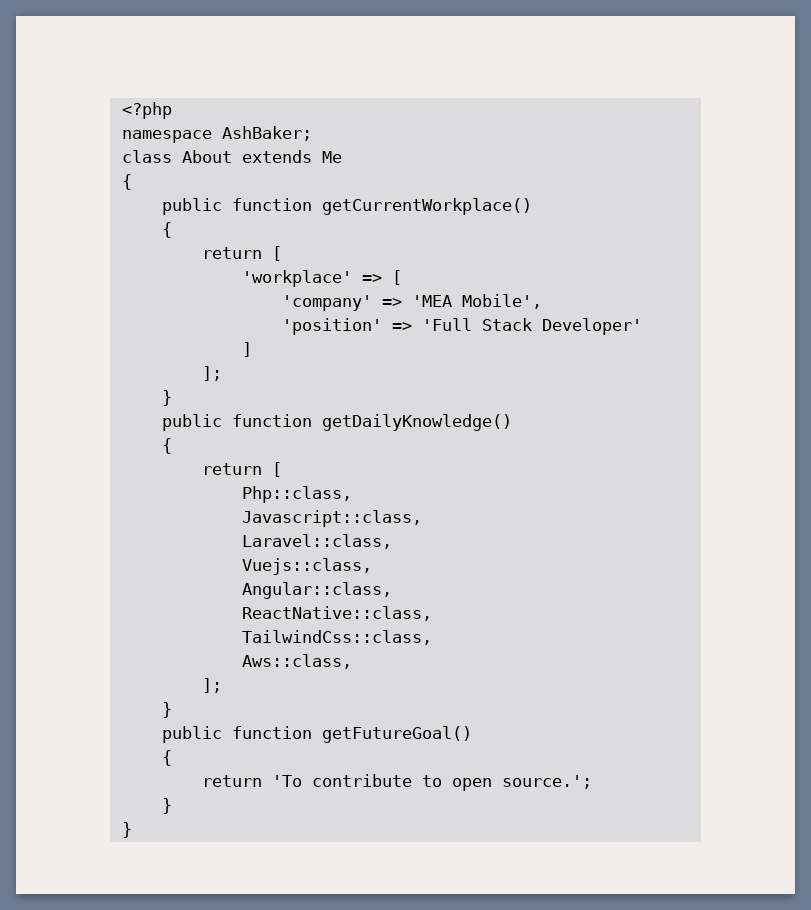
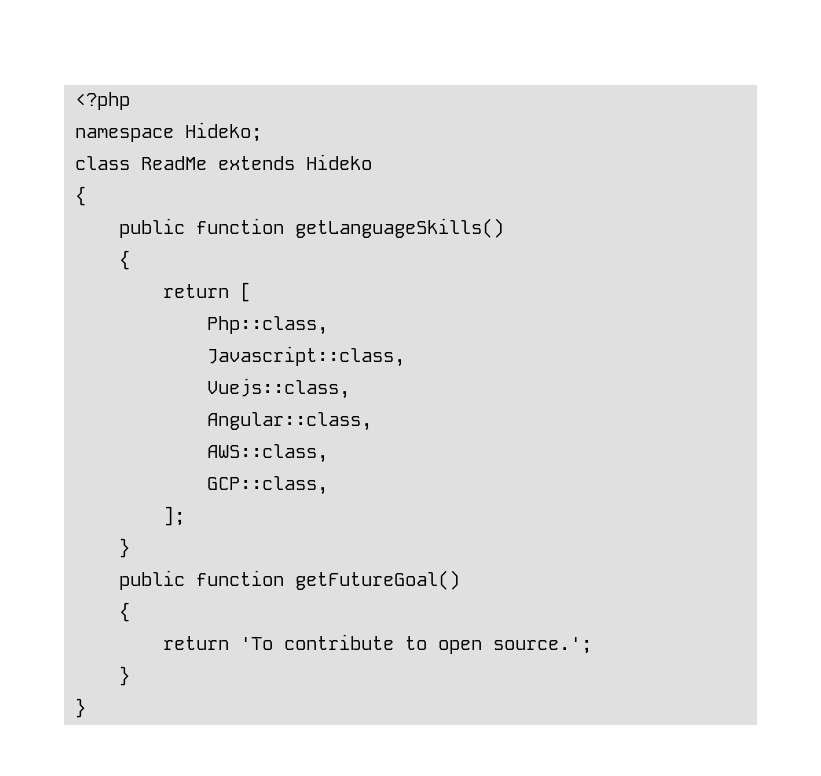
- namespace AshBaker;
+ namespace Hideko;
- class About extends Me
+ class ReadMe extends Hideko
- public function getCurrentWorkplace()
- {
- return [
- 'workplace' => [
- 'company' => 'MEA Mobile',
- 'position' => 'Full Stack Developer'
- ]
- ];
- }
- public function getDailyKnowledge()
+ public function getLanguageSkills()
- Laravel::class,
- ReactNative::class,
- TailwindCss::class,
- Aws::class,
+ AWS::class,
+ GCP::class,

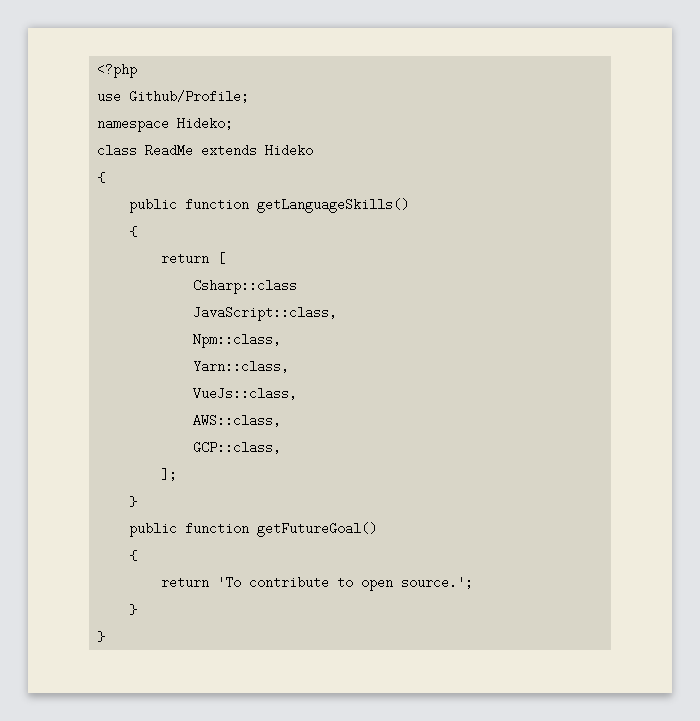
+ use Github/Profile;
- Php::class,
- Javascript::class,
- Vuejs::class,
- Angular::class,
+ Csharp::class
+ JavaScript::class,
+ Npm::class,
+ Yarn::class,
+ VueJs::class,

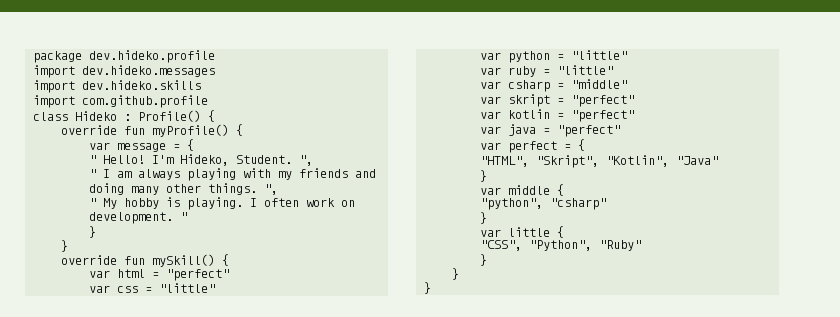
- <?php
- use Github/Profile;
- namespace Hideko;
+ package dev.hideko.profile
+ import dev.hideko.messages
+ import dev.hideko.skills
+ import com.github.profile
- class ReadMe extends Hideko
- {
- public function getLanguageSkills()
- {
- return [
- Csharp::class
- JavaScript::class,
- Npm::class,
- Yarn::class,
- VueJs::class,
- AWS::class,
- GCP::class,
- ];
+ class Hideko : Profile() {
+ override fun myProfile() {
+ var message = {
+ " Hello! I'm Hideko, Student. ",
+ " I am always playing with my friends and doing many other things. ",
+ " My hobby is playing. I often work on development. "
  }
- public function getFutureGoal()
- {
- return 'To contribute to open source.';
+ }
+ override fun mySkill() {
+ var html = "perfect"
+ var css = "little"
+ var python = "little"
+ var ruby = "little"
+ var csharp = "middle"
+ var skript = "perfect"
+ var kotlin = "perfect"
+ var java = "perfect"
+ var perfect = {
+ "HTML", "Skript", "Kotlin", "Java"
+ }
+ var middle {
+ "python", "csharp"
+ }
+ var little {
+ "CSS", "Python", "Ruby"
+ }

